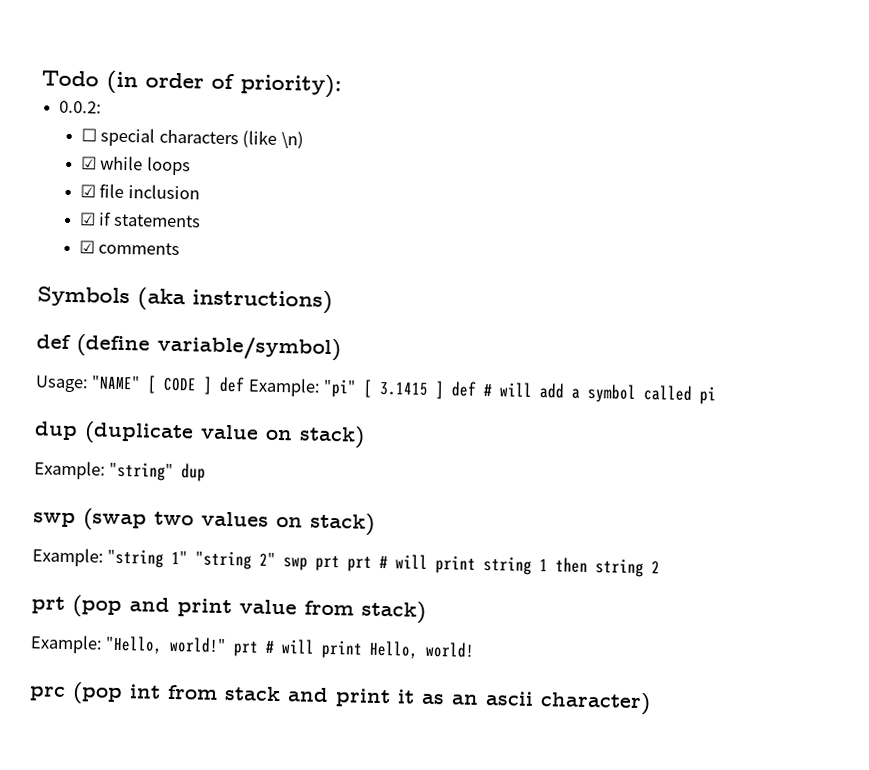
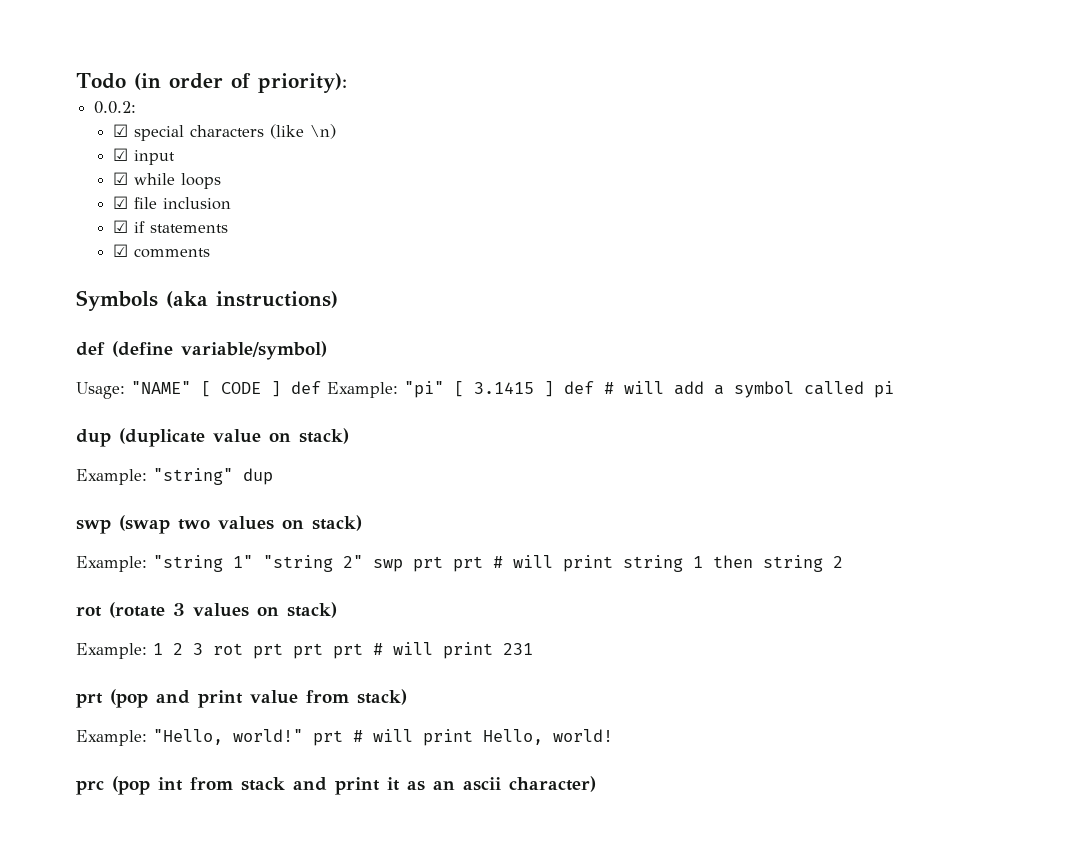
- ☐ special characters (like \n)
+ ☑ special characters (like \n)
+ ☑ input
+ rot (rotate 3 values on stack)
+ Example: 1 2 3 rot prt prt prt # will print 231

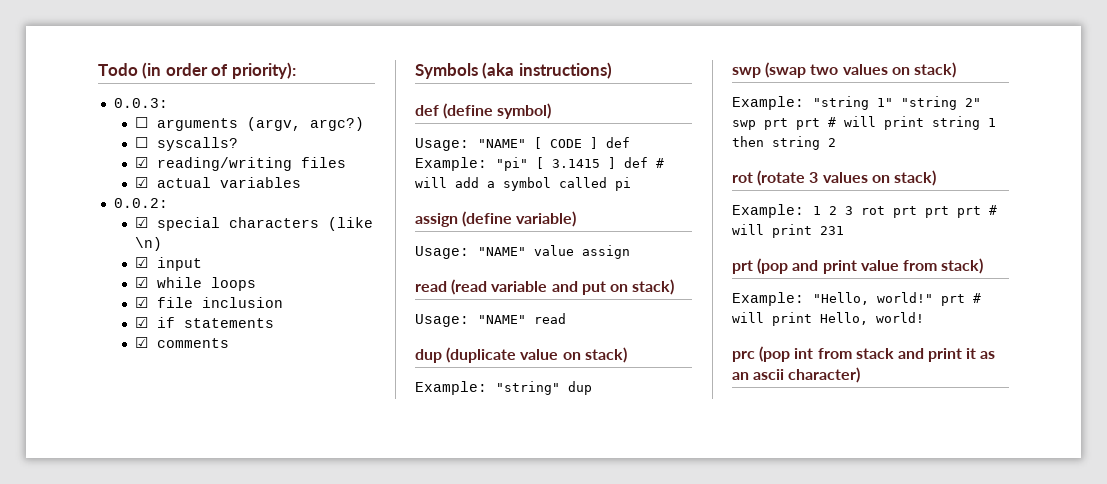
+ 0.0.3:
+ ☐ arguments (argv, argc?)
+ ☐ syscalls?
+ ☑ reading/writing files
+ ☑ actual variables
- def (define variable/symbol)
+ def (define symbol)
+ assign (define variable)
+ Usage: "NAME" value assign
+ read (read variable and put on stack)
+ Usage: "NAME" read

